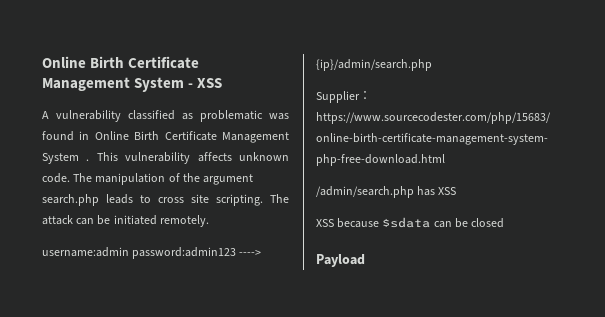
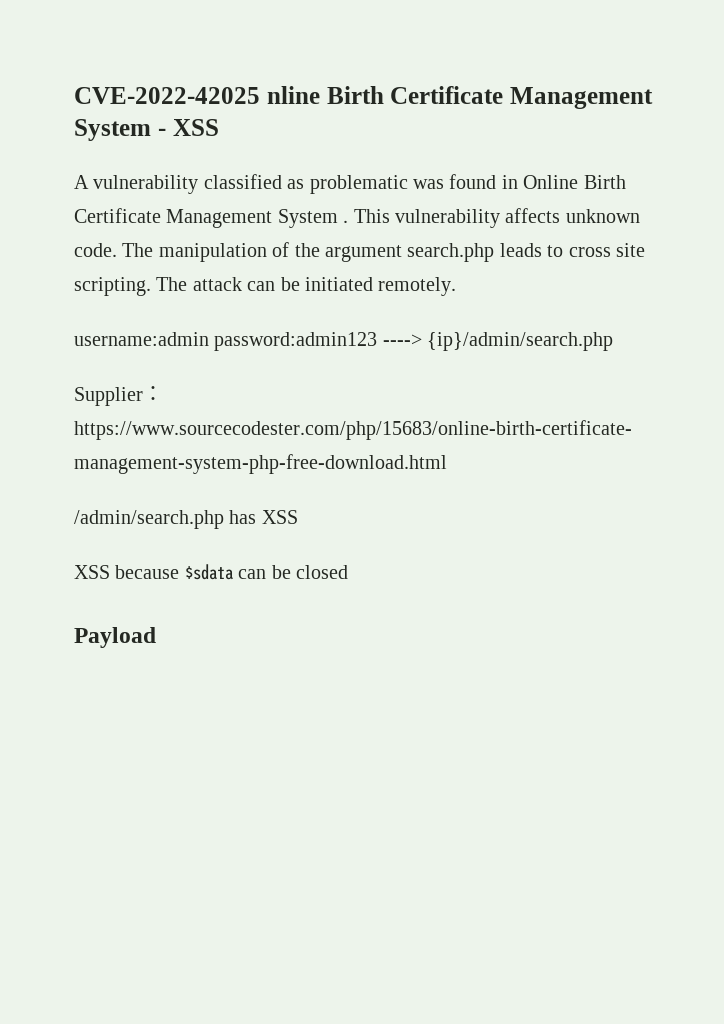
- Online Birth Certificate Management System - XSS
+ CVE-2022-42025 nline Birth Certificate Management System - XSS

